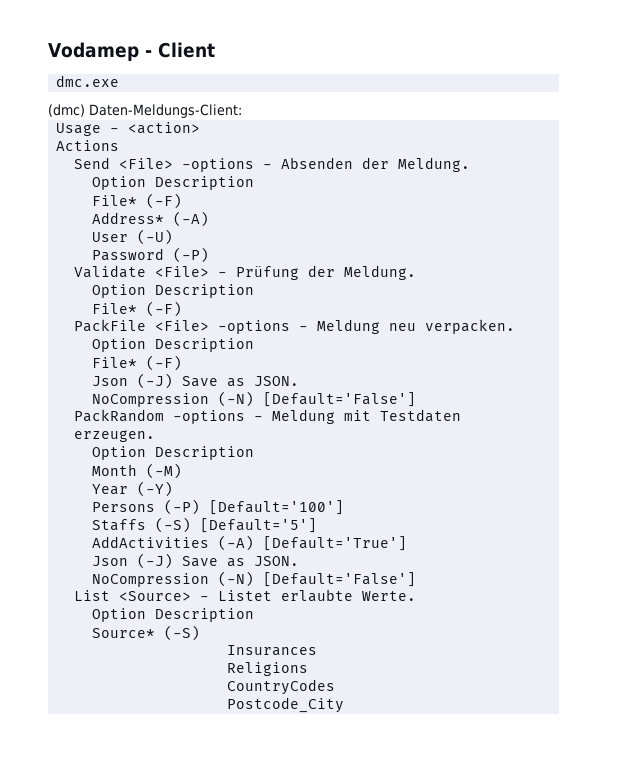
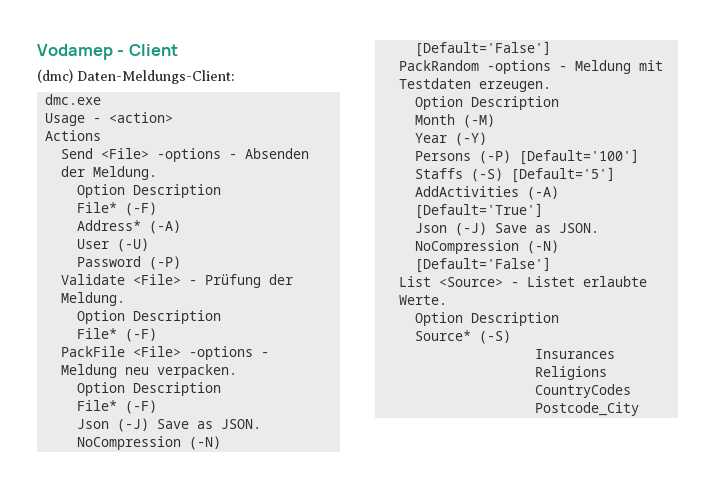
- dmc.exe
+ dmc.exe

